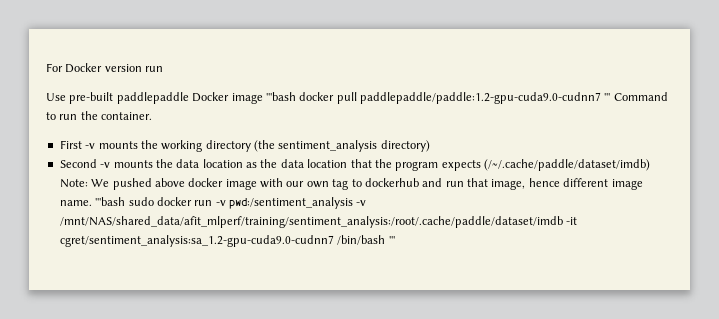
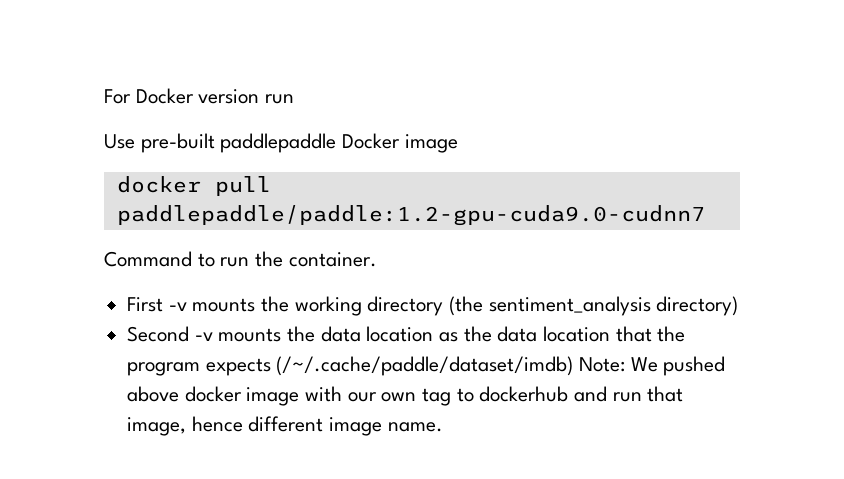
- Use pre-built paddlepaddle Docker image '''bash docker pull paddlepaddle/paddle:1.2-gpu-cuda9.0-cudnn7 ''' Command to run the container.
+ Use pre-built paddlepaddle Docker image
+ docker pull paddlepaddle/paddle:1.2-gpu-cuda9.0-cudnn7
+ Command to run the container.
- '''bash sudo docker run -v pwd:/sentiment_analysis -v /mnt/NAS/shared_data/afit_mlperf/training/sentiment_analysis:/root/.cache/paddle/dataset/imdb -it cgret/sentiment_analysis:sa_1.2-gpu-cuda9.0-cudnn7 /bin/bash '''

